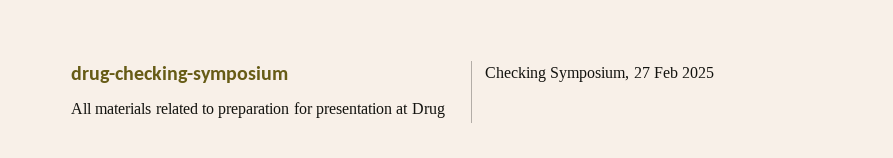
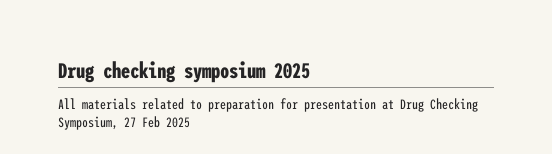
- drug-checking-symposium
+ Drug checking symposium 2025

